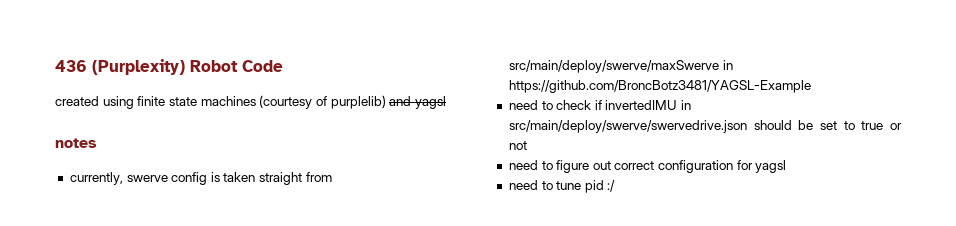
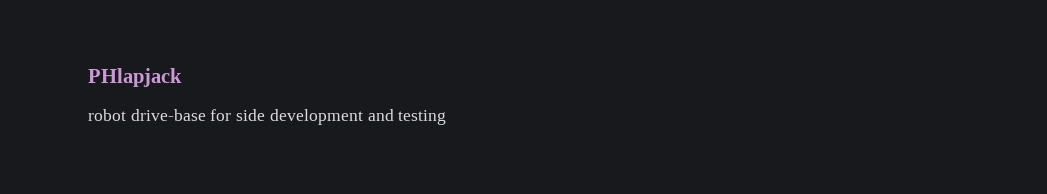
- 436 (Purplexity) Robot Code
- created using finite state machines (courtesy of purplelib) and yagsl
- notes
- currently, swerve config is taken straight from src/main/deploy/swerve/maxSwerve in https://github.com/BroncBotz3481/YAGSL-Example
- need to check if invertedIMU in src/main/deploy/swerve/swervedrive.json should be set to true or not
- need to figure out correct configuration for yagsl
- need to tune pid :/
+ PHlapjack
+ robot drive-base for side development and testing

